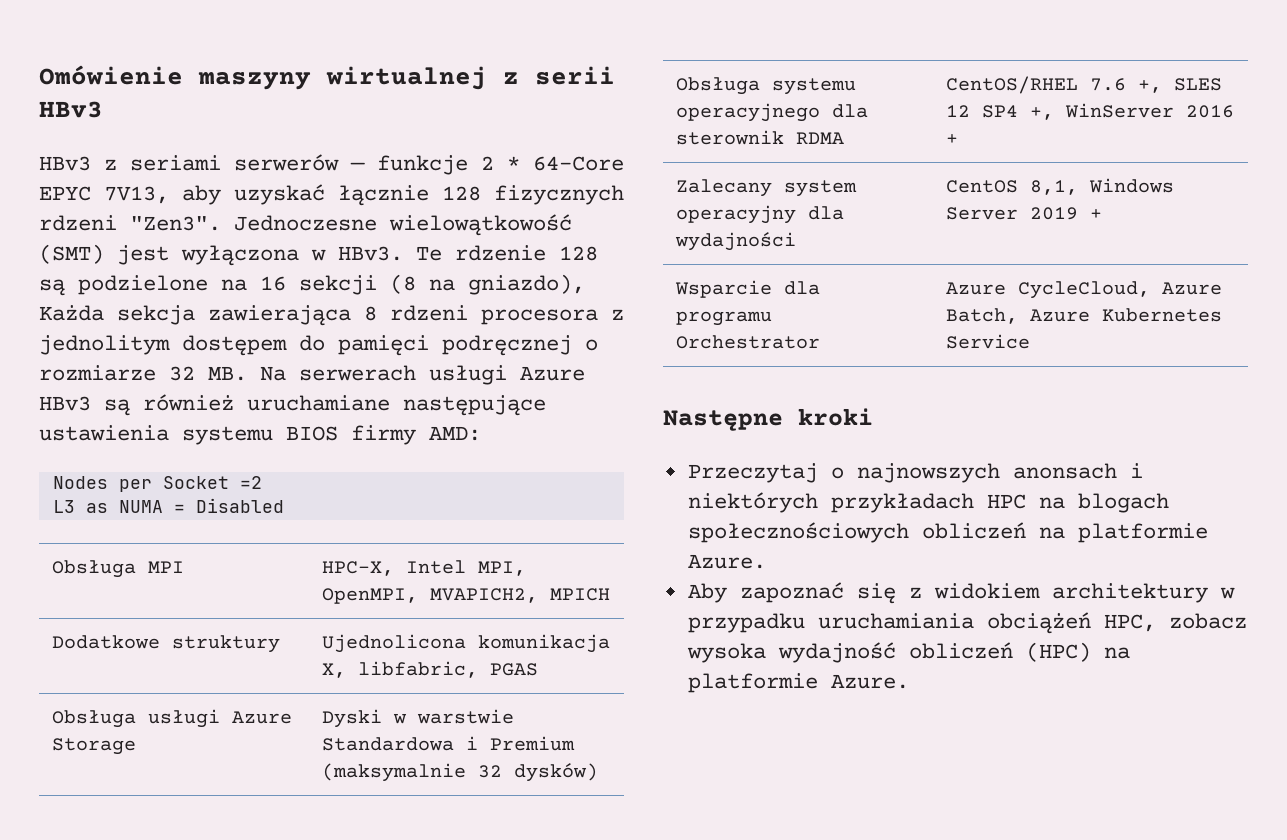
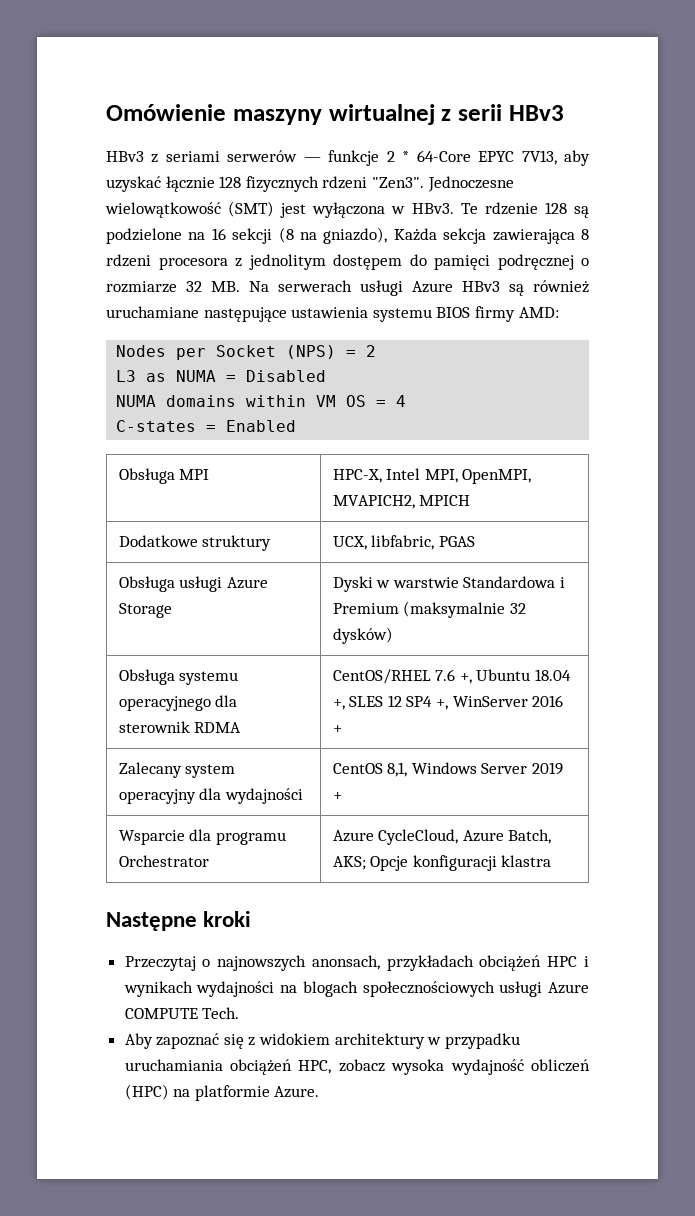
- Nodes per Socket =2
+ Nodes per Socket (NPS) = 2
+ NUMA domains within VM OS = 4
+ C-states = Enabled
- Dodatkowe struktury | Ujednolicona komunikacja X, libfabric, PGAS
+ Dodatkowe struktury | UCX, libfabric, PGAS
- Obsługa systemu operacyjnego dla sterownik RDMA | CentOS/RHEL 7.6 +, SLES 12 SP4 +, WinServer 2016 +
+ Obsługa systemu operacyjnego dla sterownik RDMA | CentOS/RHEL 7.6 +, Ubuntu 18.04 +, SLES 12 SP4 +, WinServer 2016 +
- Wsparcie dla programu Orchestrator | Azure CycleCloud, Azure Batch, Azure Kubernetes Service
+ Wsparcie dla programu Orchestrator | Azure CycleCloud, Azure Batch, AKS; Opcje konfiguracji klastra
- Przeczytaj o najnowszych anonsach i niektórych przykładach HPC na blogach społecznościowych obliczeń na platformie Azure.
+ Przeczytaj o najnowszych anonsach, przykładach obciążeń HPC i wynikach wydajności na blogach społecznościowych usługi Azure COMPUTE Tech.

